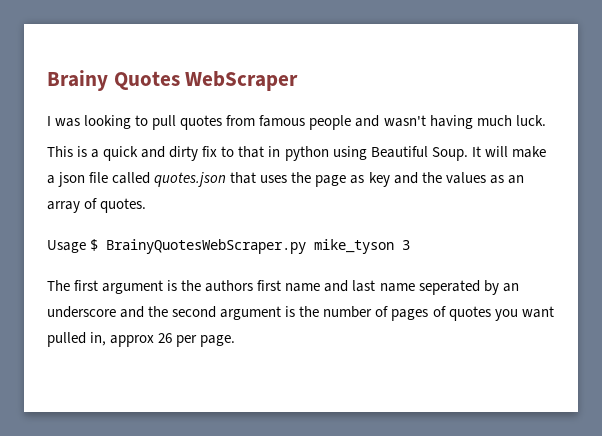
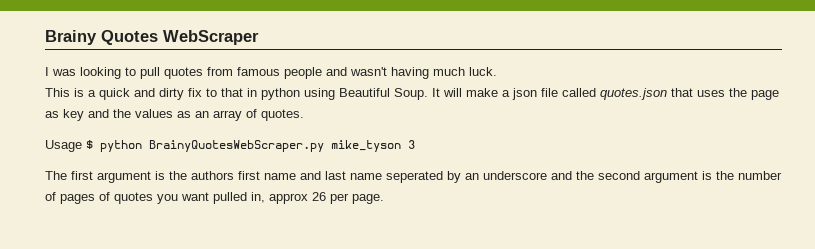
- Usage $ BrainyQuotesWebScraper.py mike_tyson 3
+ Usage $ python BrainyQuotesWebScraper.py mike_tyson 3

